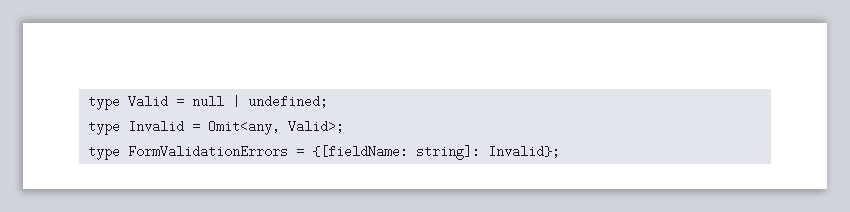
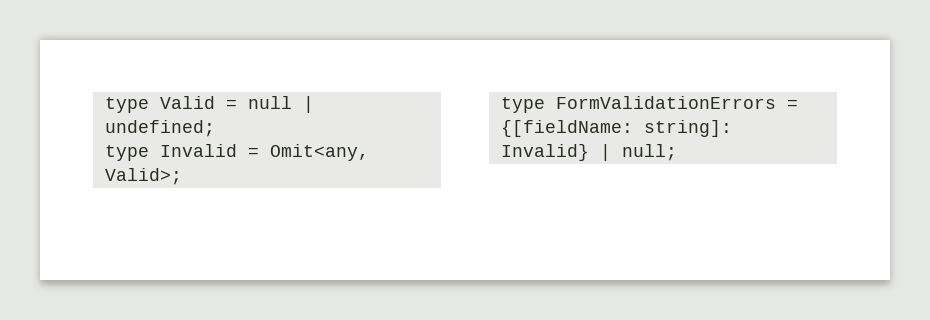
- type FormValidationErrors = {[fieldName: string]: Invalid};
+ type FormValidationErrors = {[fieldName: string]: Invalid} | null;

